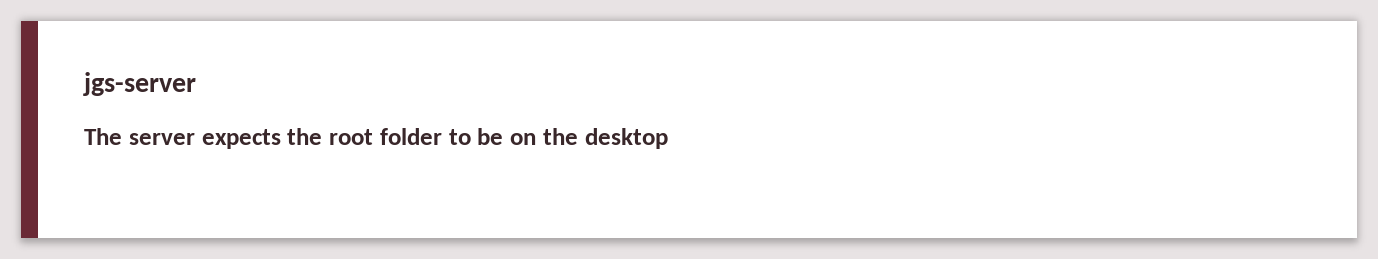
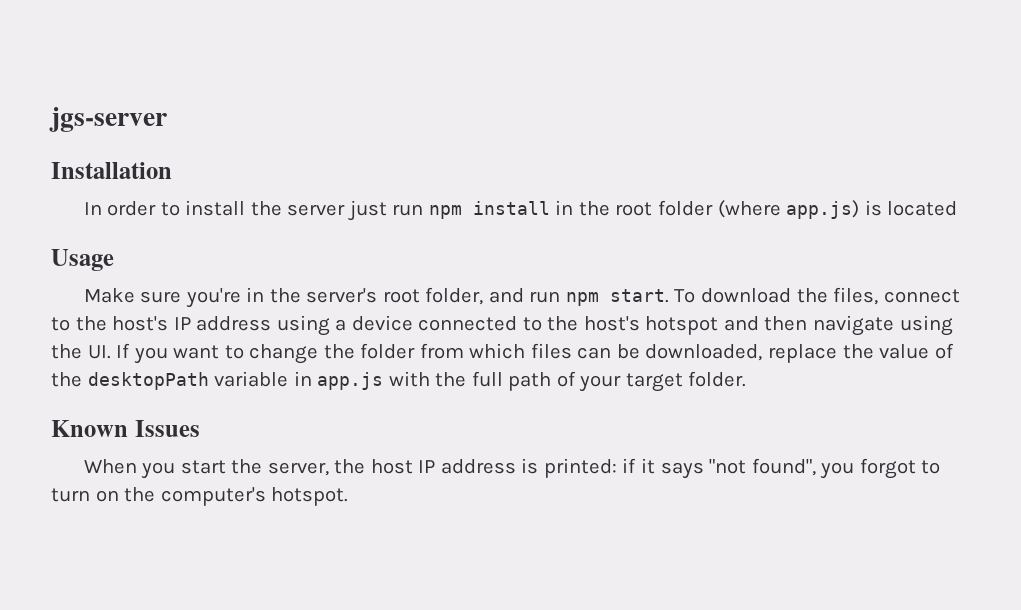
- The server expects the root folder to be on the desktop
+ Installation
+ In order to install the server just run npm install in the root folder (where app.js) is located
+ Usage
+ Make sure you're in the server's root folder, and run npm start. To download the files, connect to the host's IP address using a device connected to the host's hotspot and then navigate using the UI. If you want to change the folder from which files can be downloaded, replace the value of the desktopPath variable in app.js with the full path of your target folder.
+ Known Issues
+ When you start the server, the host IP address is printed: if it says "not found", you forgot to turn on the computer's hotspot.

